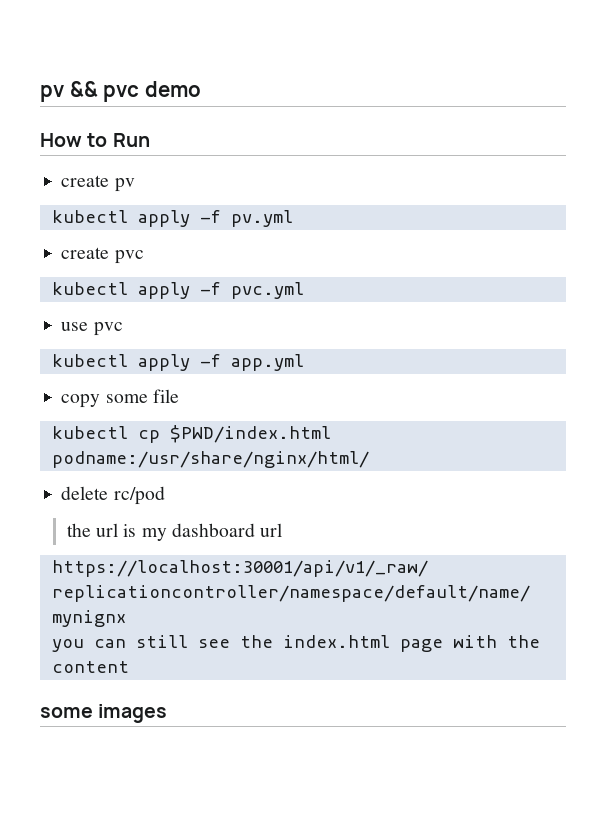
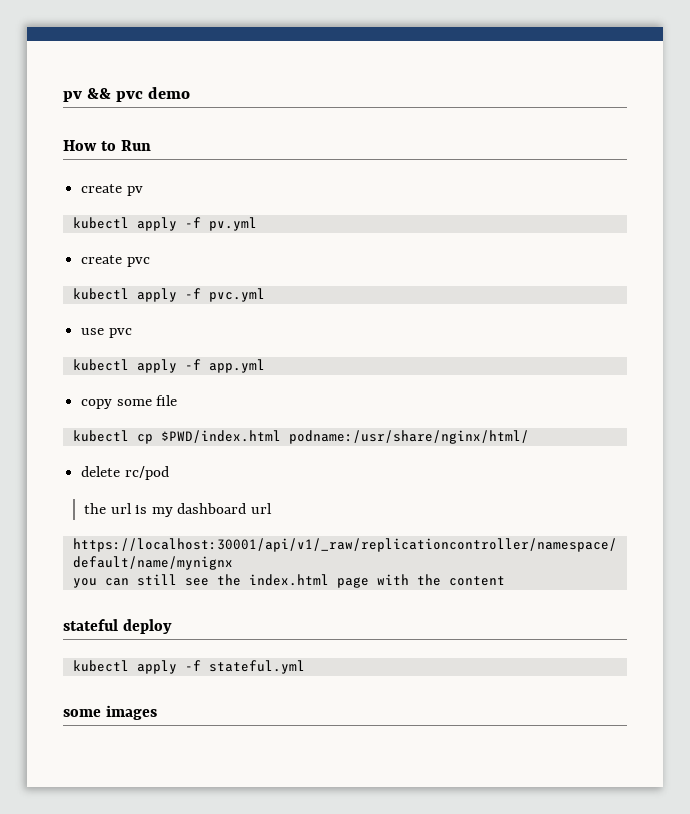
+ stateful deploy
+ kubectl apply -f stateful.yml

